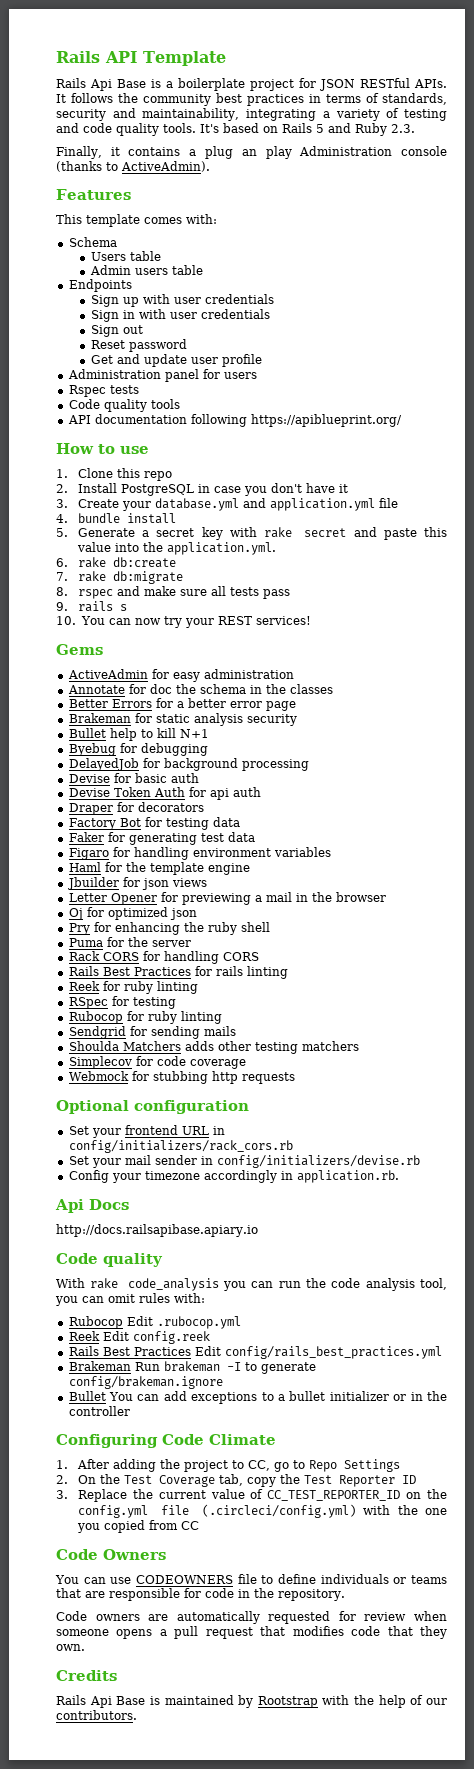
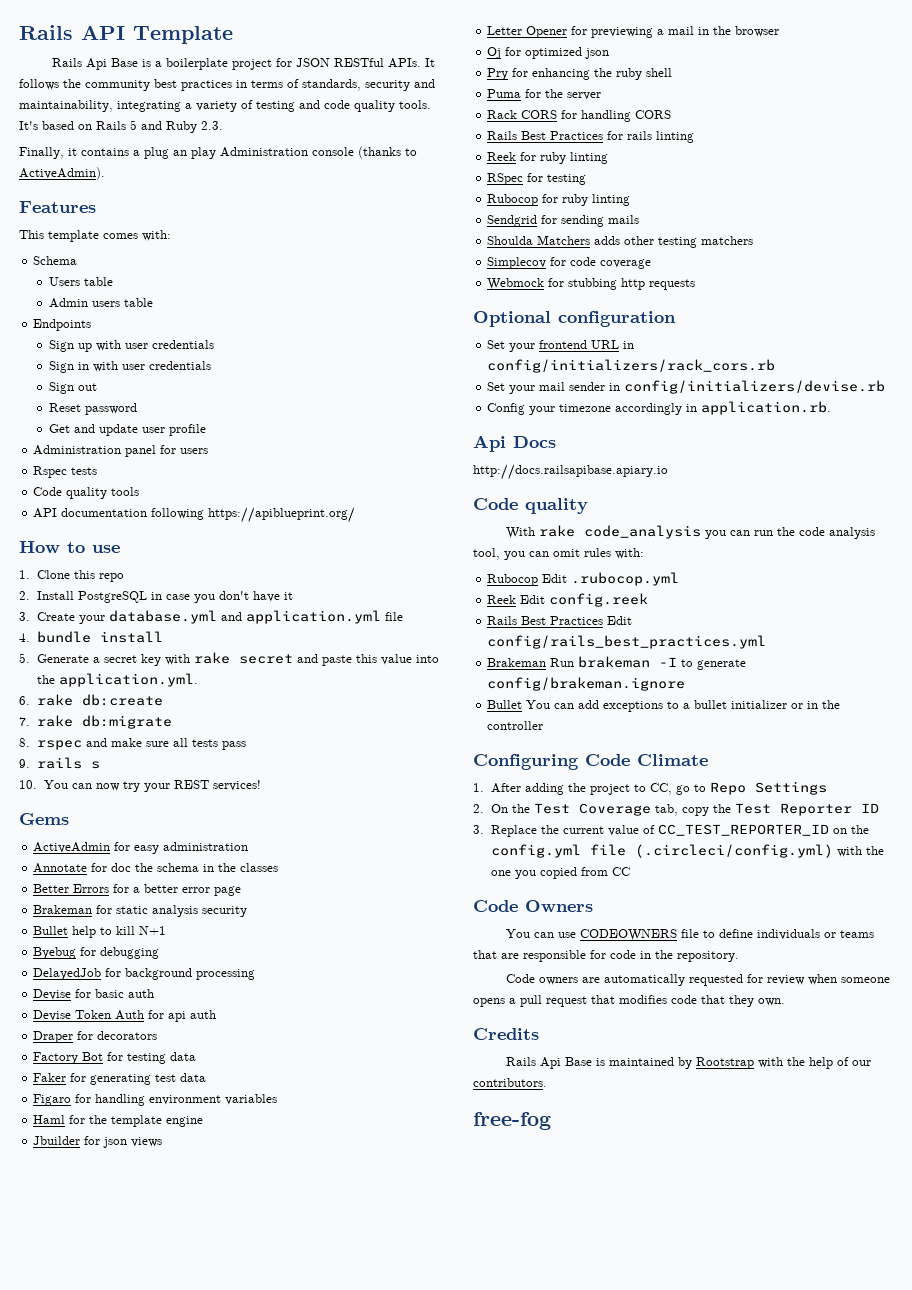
+ free-fog

